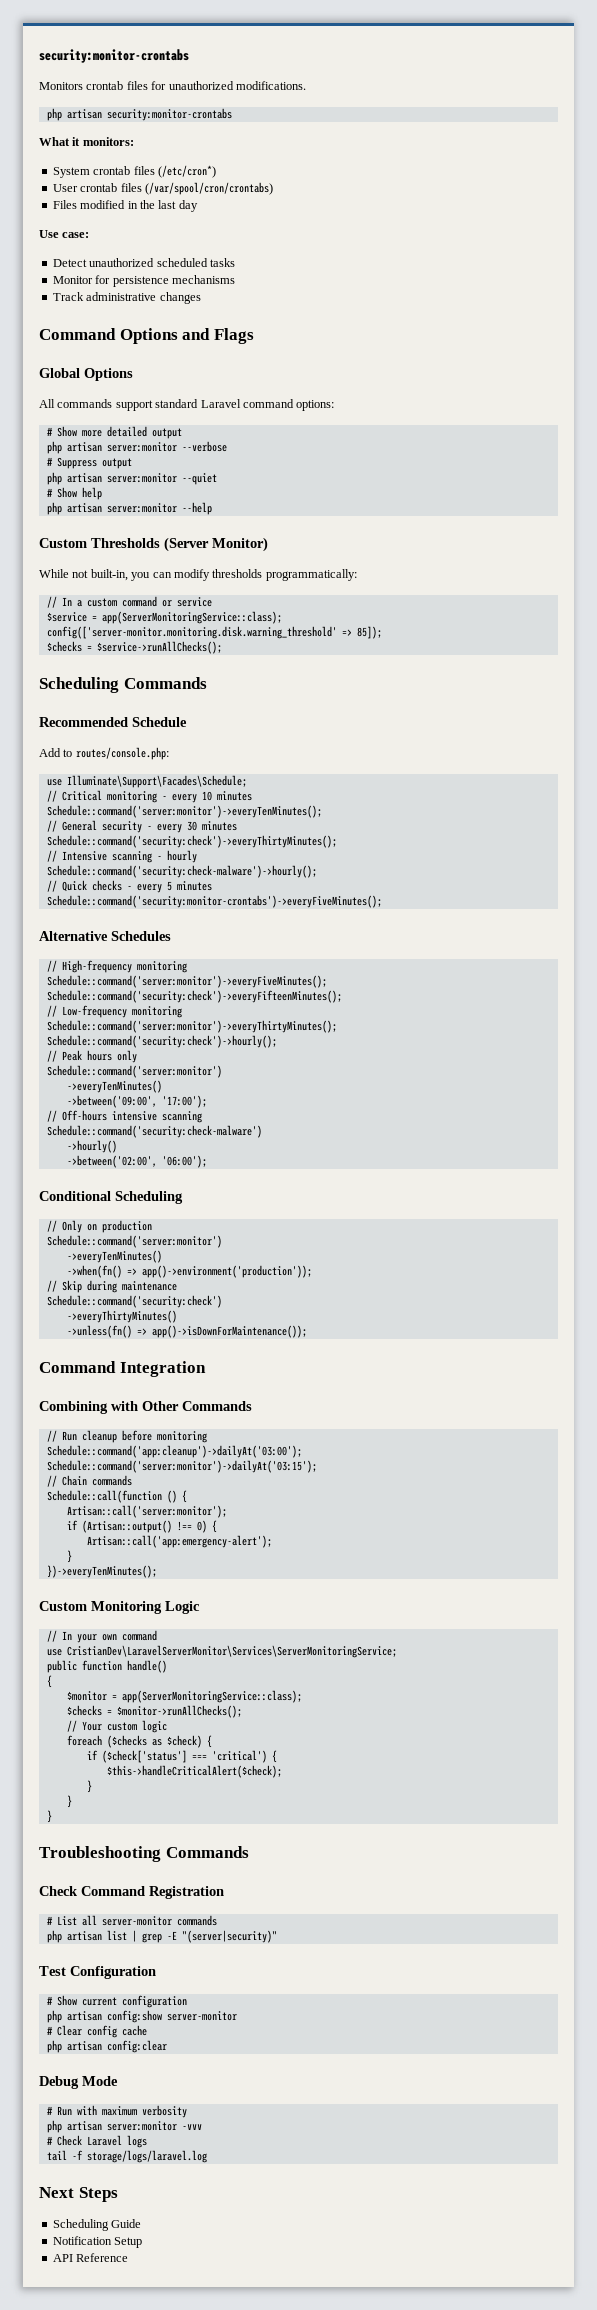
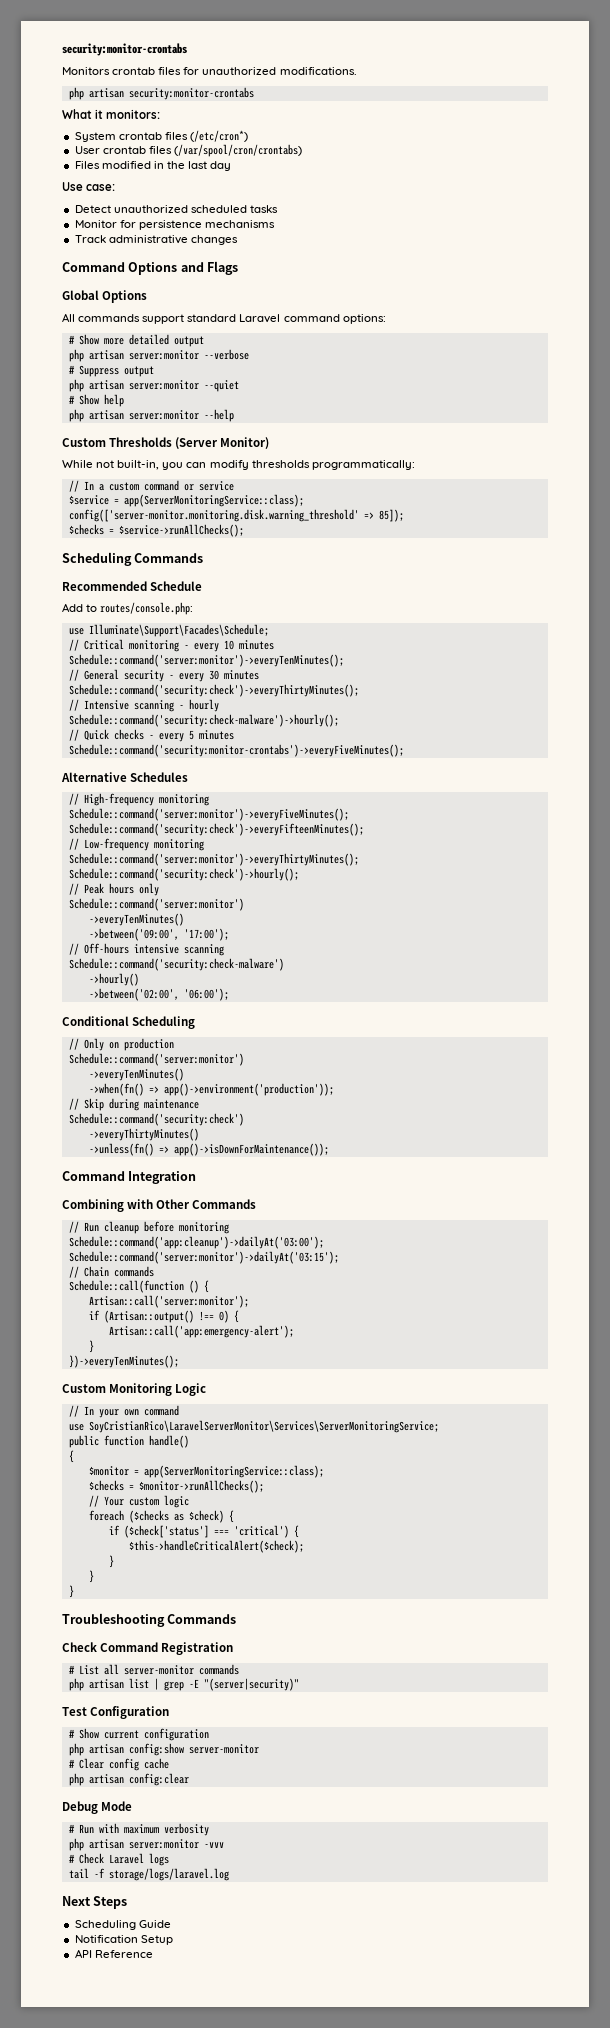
- use CristianDev\LaravelServerMonitor\Services\ServerMonitoringService;
+ use SoyCristianRico\LaravelServerMonitor\Services\ServerMonitoringService;

